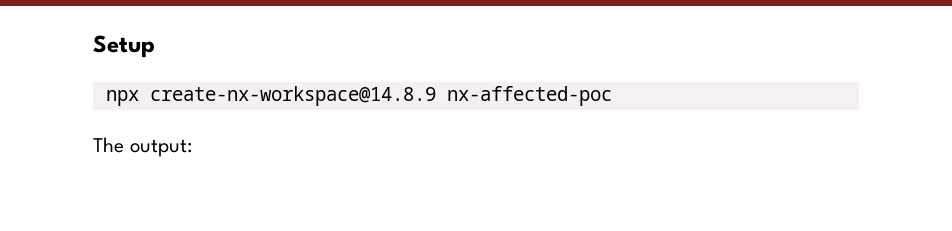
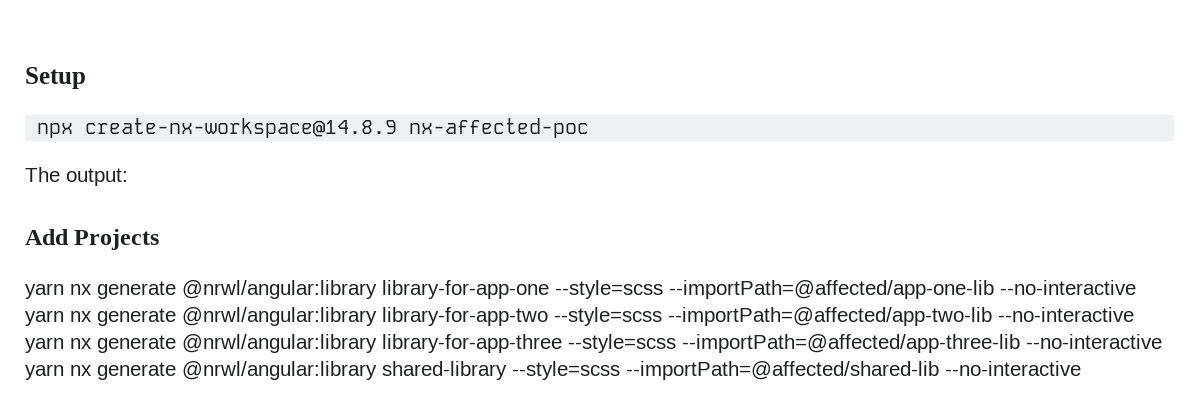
+ Add Projects
+ yarn nx generate @nrwl/angular:library library-for-app-one --style=scss --importPath=@affected/app-one-lib --no-interactive yarn nx generate @nrwl/angular:library library-for-app-two --style=scss --importPath=@affected/app-two-lib --no-interactive yarn nx generate @nrwl/angular:library library-for-app-three --style=scss --importPath=@affected/app-three-lib --no-interactive yarn nx generate @nrwl/angular:library shared-library --style=scss --importPath=@affected/shared-lib --no-interactive

